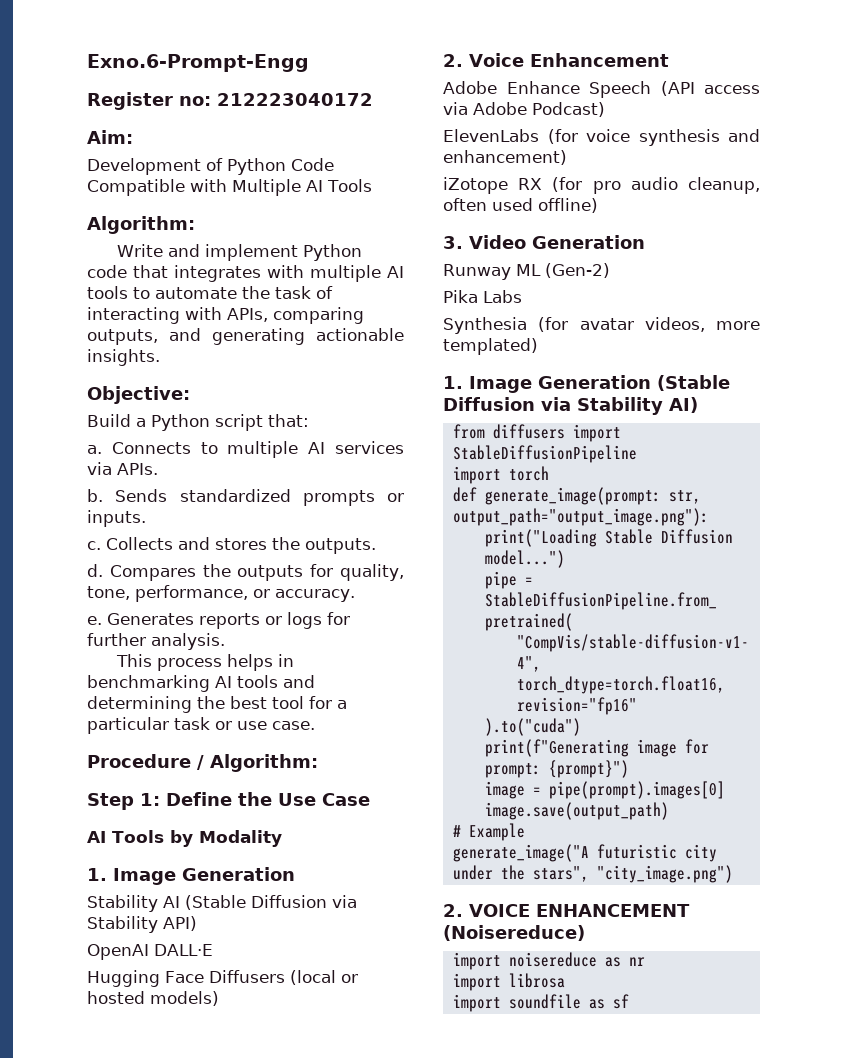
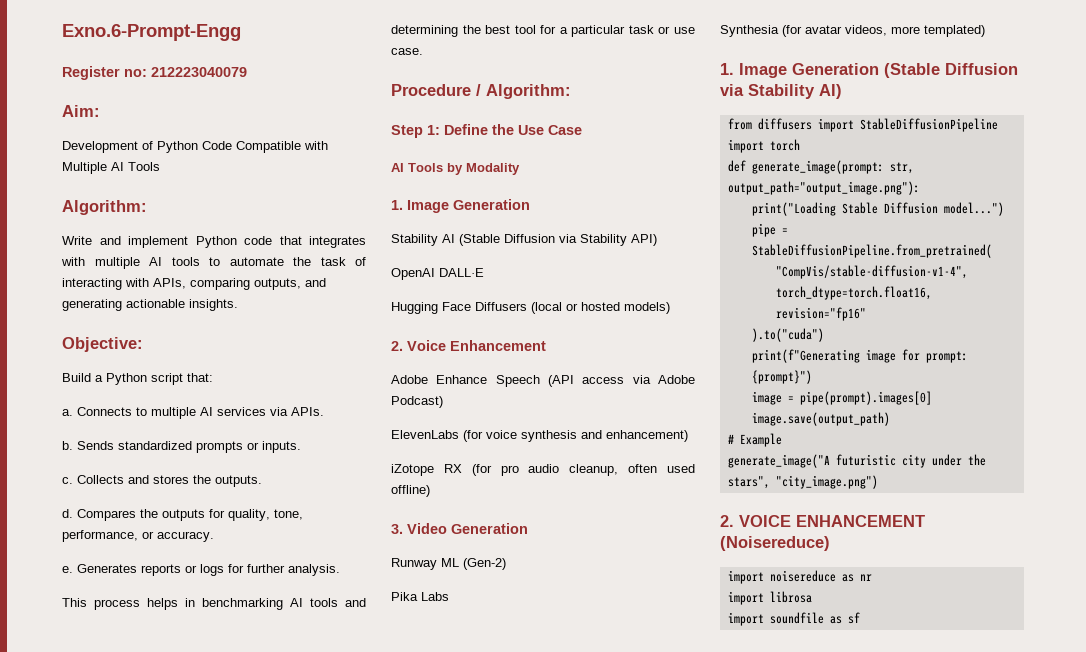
- Register no: 212223040172
+ Register no: 212223040079

